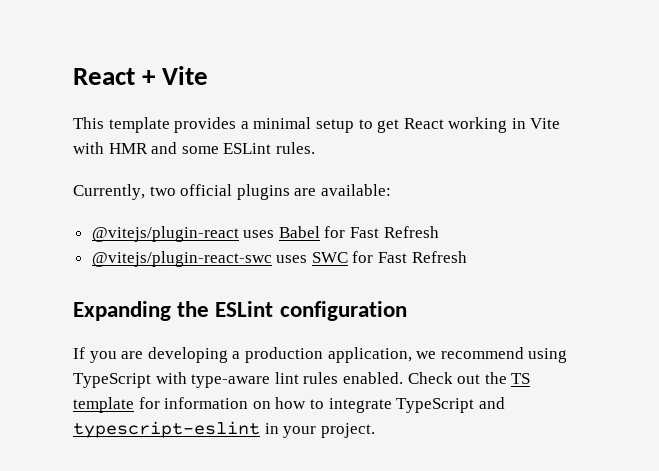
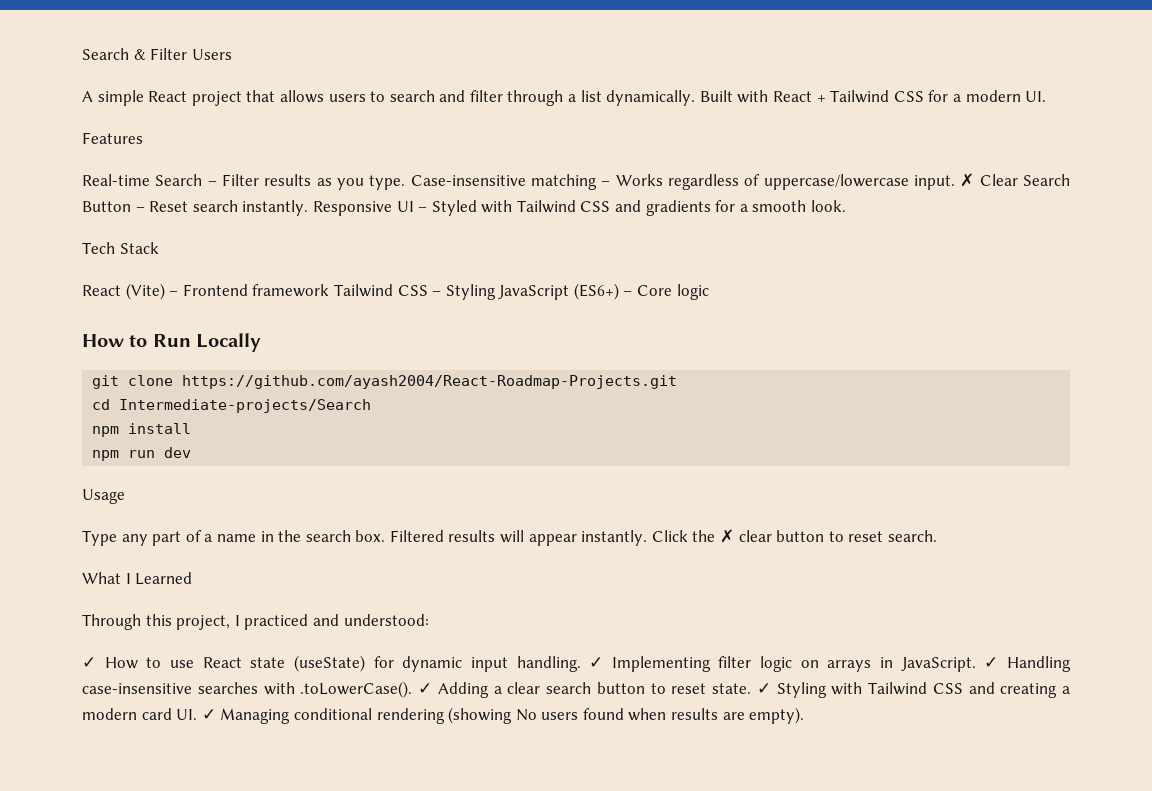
- React + Vite
- This template provides a minimal setup to get React working in Vite with HMR and some ESLint rules.
- Currently, two official plugins are available:
- @vitejs/plugin-react uses Babel for Fast Refresh
- @vitejs/plugin-react-swc uses SWC for Fast Refresh
- Expanding the ESLint configuration
- If you are developing a production application, we recommend using TypeScript with type-aware lint rules enabled. Check out the TS template for information on how to integrate TypeScript and typescript-eslint in your project.
+ Search & Filter Users
+ A simple React project that allows users to search and filter through a list dynamically. Built with React + Tailwind CSS for a modern UI.
+ Features
+ Real-time Search – Filter results as you type. Case-insensitive matching – Works regardless of uppercase/lowercase input. ✗ Clear Search Button – Reset search instantly. Responsive UI – Styled with Tailwind CSS and gradients for a smooth look.
+ Tech Stack
+ React (Vite) – Frontend framework Tailwind CSS – Styling JavaScript (ES6+) – Core logic
+ How to Run Locally
+ git clone https://github.com/ayash2004/React-Roadmap-Projects.git
+ cd Intermediate-projects/Search
+ npm install
+ npm run dev
+ Usage
+ Type any part of a name in the search box. Filtered results will appear instantly. Click the ✗ clear button to reset search.
+ What I Learned
+ Through this project, I practiced and understood:
+ ✓ How to use React state (useState) for dynamic input handling. ✓ Implementing filter logic on arrays in JavaScript. ✓ Handling case-insensitive searches with .toLowerCase(). ✓ Adding a clear search button to reset state. ✓ Styling with Tailwind CSS and creating a modern card UI. ✓ Managing conditional rendering (showing No users found when results are empty).

